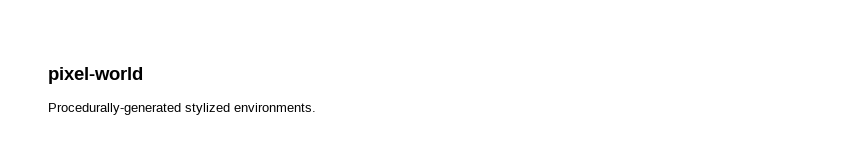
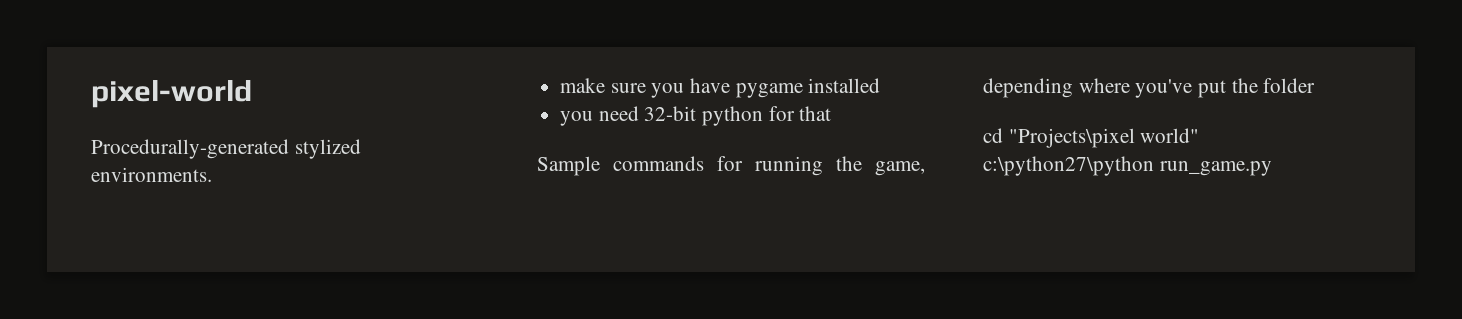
+ make sure you have pygame installed
+ you need 32-bit python for that
+ Sample commands for running the game, depending where you've put the folder
+ cd "Projects\pixel world" c:\python27\python run_game.py

